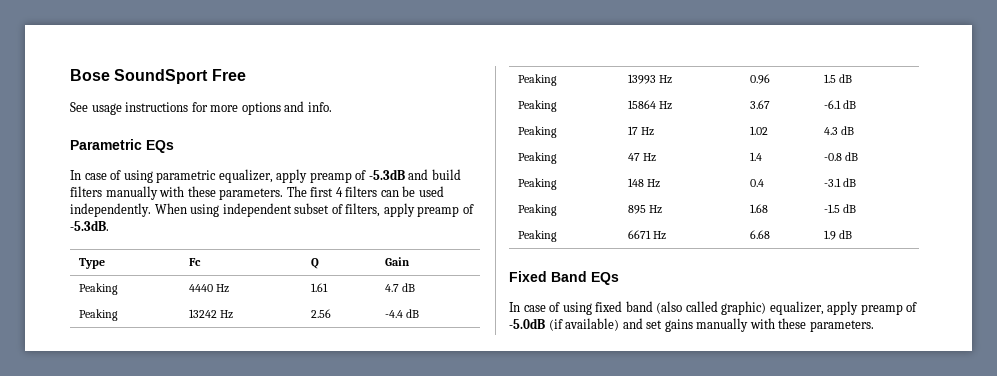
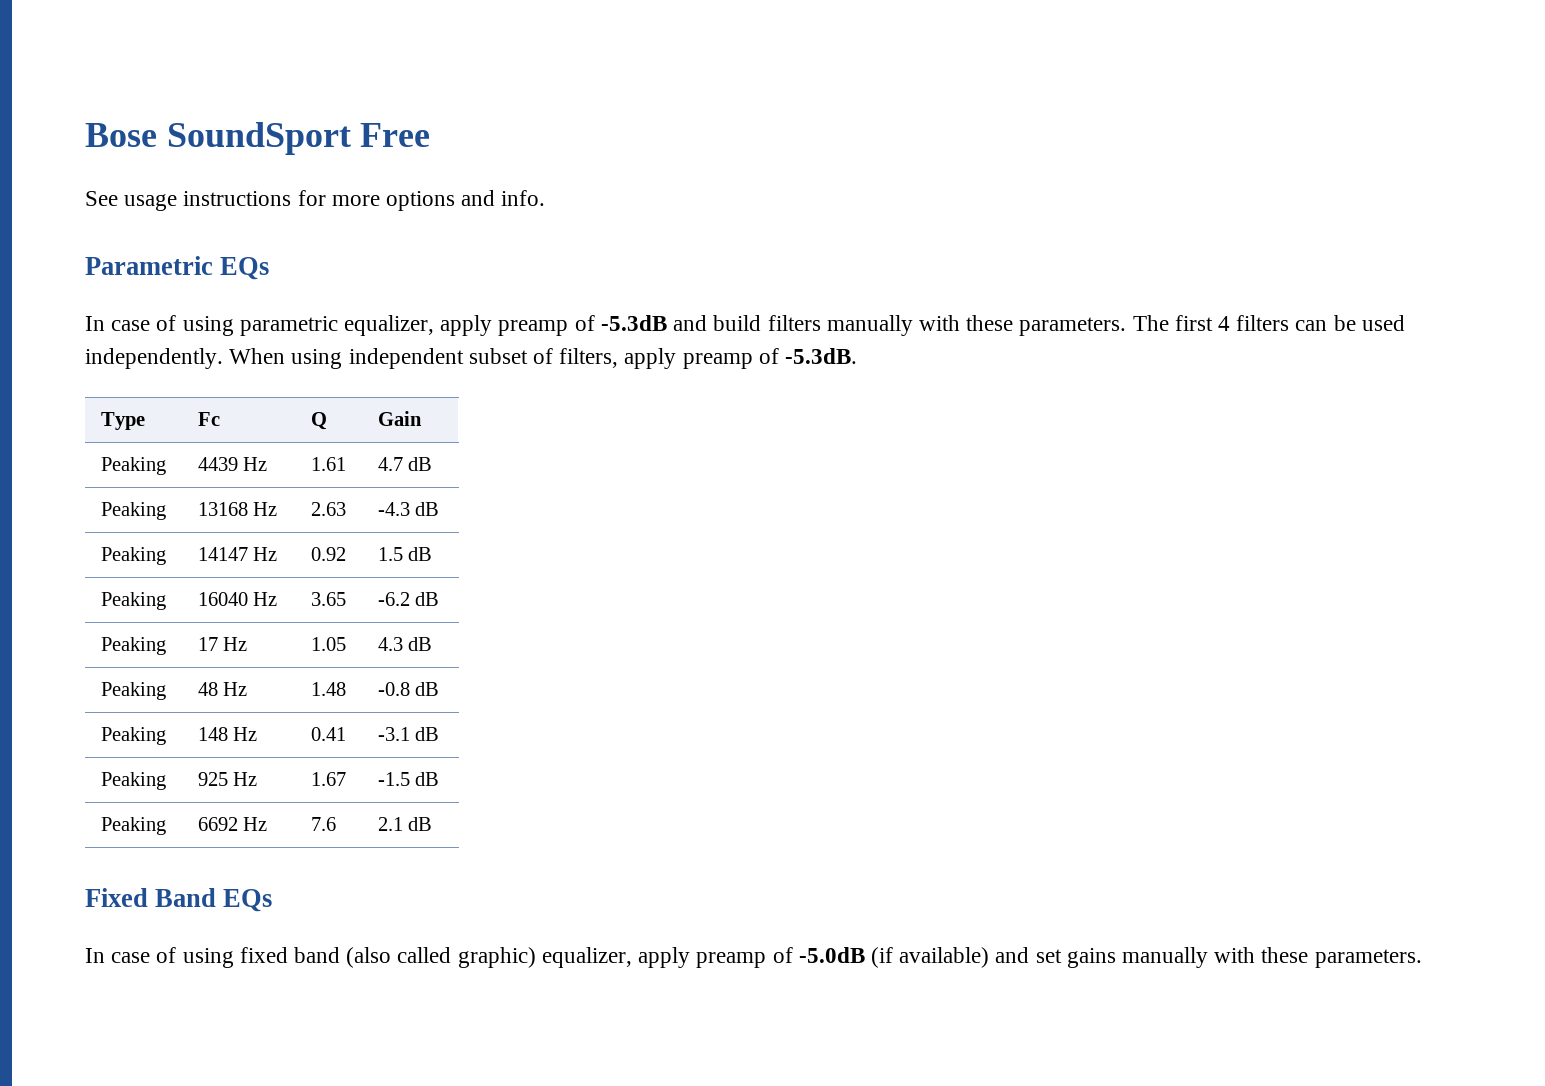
- Peaking | 4440 Hz | 1.61 | 4.7 dB
+ Peaking | 4439 Hz | 1.61 | 4.7 dB
- Peaking | 13242 Hz | 2.56 | -4.4 dB
- Peaking | 13993 Hz | 0.96 | 1.5 dB
+ Peaking | 13168 Hz | 2.63 | -4.3 dB
+ Peaking | 14147 Hz | 0.92 | 1.5 dB
- Peaking | 15864 Hz | 3.67 | -6.1 dB
+ Peaking | 16040 Hz | 3.65 | -6.2 dB
- Peaking | 17 Hz | 1.02 | 4.3 dB
+ Peaking | 17 Hz | 1.05 | 4.3 dB
- Peaking | 47 Hz | 1.4 | -0.8 dB
+ Peaking | 48 Hz | 1.48 | -0.8 dB
- Peaking | 148 Hz | 0.4 | -3.1 dB
+ Peaking | 148 Hz | 0.41 | -3.1 dB
- Peaking | 895 Hz | 1.68 | -1.5 dB
+ Peaking | 925 Hz | 1.67 | -1.5 dB
- Peaking | 6671 Hz | 6.68 | 1.9 dB
+ Peaking | 6692 Hz | 7.6 | 2.1 dB

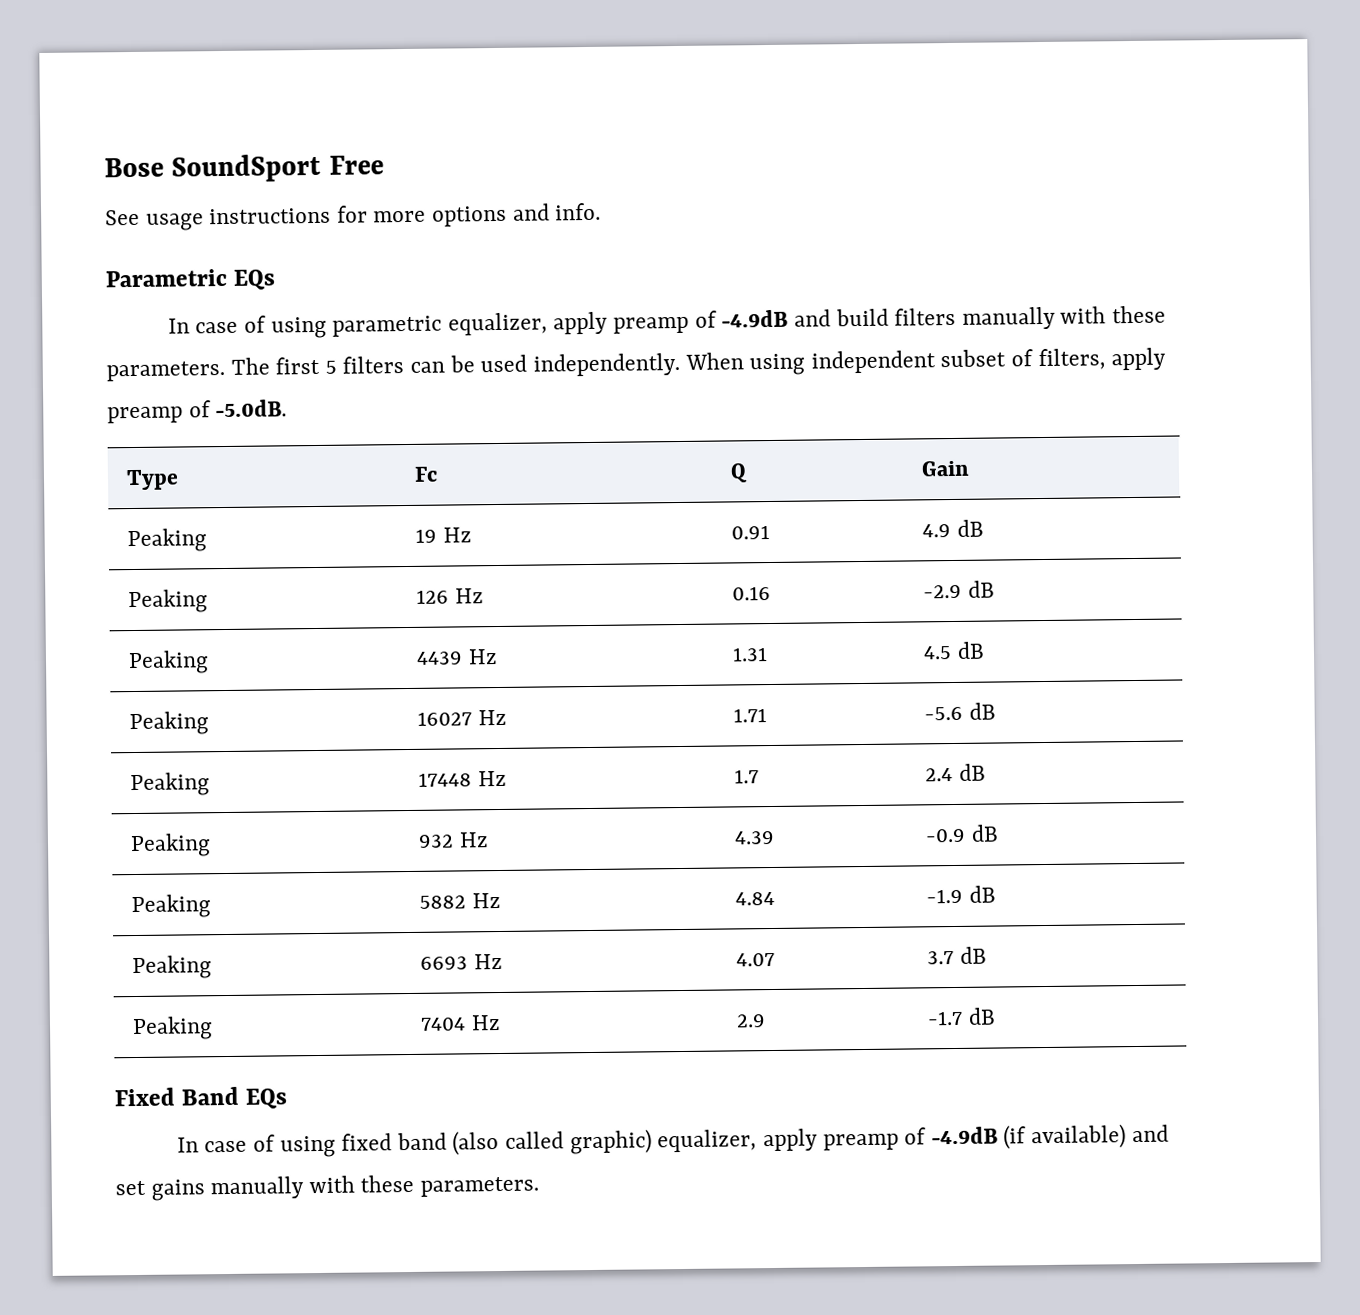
- In case of using parametric equalizer, apply preamp of -5.3dB and build filters manually with these parameters.
+ In case of using parametric equalizer, apply preamp of -4.9dB and build filters manually with these parameters.
- The first 4 filters can be used independently.
+ The first 5 filters can be used independently.
- When using independent subset of filters, apply preamp of -5.3dB.
+ When using independent subset of filters, apply preamp of -5.0dB.
- Peaking | 4439 Hz | 1.61 | 4.7 dB
- Peaking | 13168 Hz | 2.63 | -4.3 dB
- Peaking | 14147 Hz | 0.92 | 1.5 dB
- Peaking | 16040 Hz | 3.65 | -6.2 dB
- Peaking | 17 Hz | 1.05 | 4.3 dB
- Peaking | 48 Hz | 1.48 | -0.8 dB
- Peaking | 148 Hz | 0.41 | -3.1 dB
- Peaking | 925 Hz | 1.67 | -1.5 dB
- Peaking | 6692 Hz | 7.6 | 2.1 dB
+ Peaking | 19 Hz | 0.91 | 4.9 dB
+ Peaking | 126 Hz | 0.16 | -2.9 dB
+ Peaking | 4439 Hz | 1.31 | 4.5 dB
+ Peaking | 16027 Hz | 1.71 | -5.6 dB
+ Peaking | 17448 Hz | 1.7 | 2.4 dB
+ Peaking | 932 Hz | 4.39 | -0.9 dB
+ Peaking | 5882 Hz | 4.84 | -1.9 dB
+ Peaking | 6693 Hz | 4.07 | 3.7 dB
+ Peaking | 7404 Hz | 2.9 | -1.7 dB
- In case of using fixed band (also called graphic) equalizer, apply preamp of -5.0dB (if available) and set gains manually with these parameters.
+ In case of using fixed band (also called graphic) equalizer, apply preamp of -4.9dB (if available) and set gains manually with these parameters.

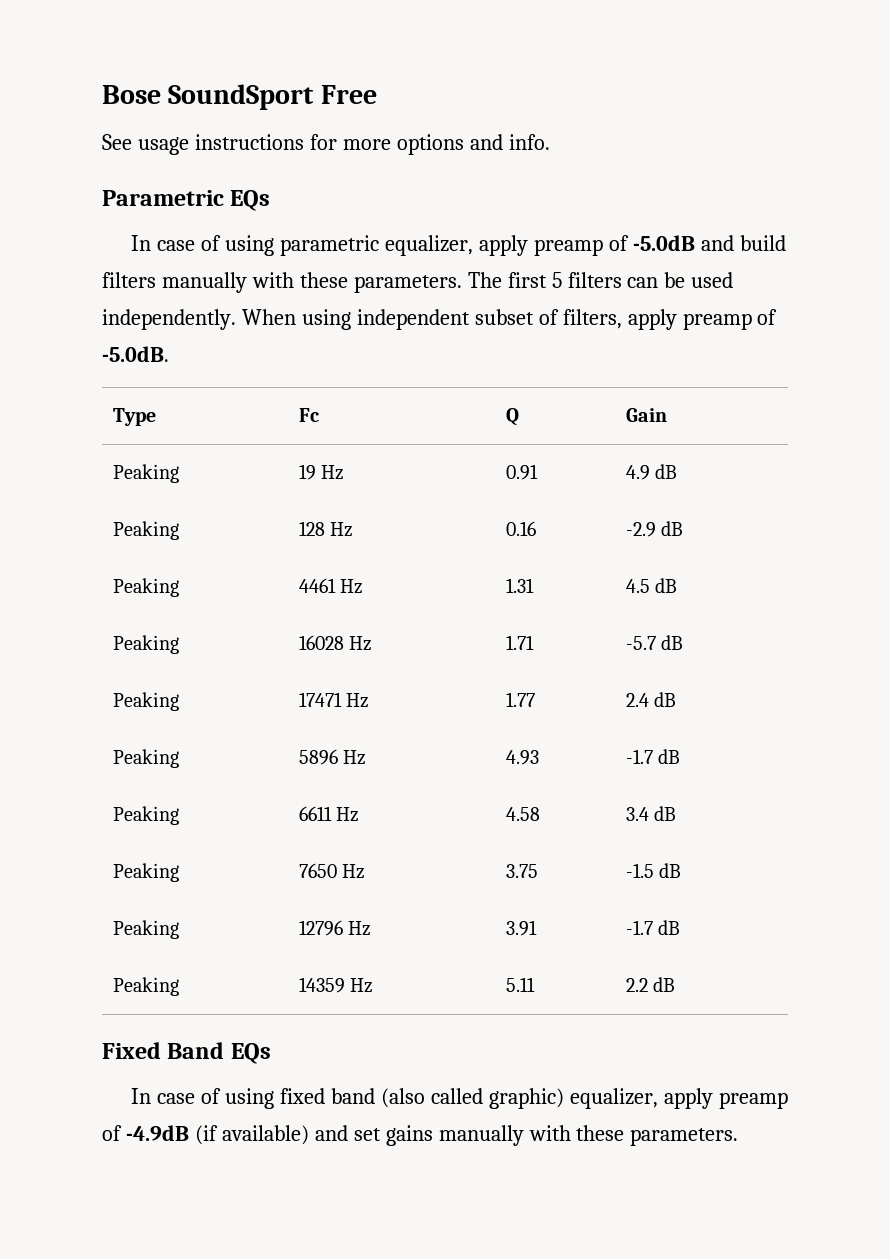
- In case of using parametric equalizer, apply preamp of -4.9dB and build filters manually with these parameters.
+ In case of using parametric equalizer, apply preamp of -5.0dB and build filters manually with these parameters.
- Peaking | 126 Hz | 0.16 | -2.9 dB
+ Peaking | 128 Hz | 0.16 | -2.9 dB
- Peaking | 4439 Hz | 1.31 | 4.5 dB
+ Peaking | 4461 Hz | 1.31 | 4.5 dB
- Peaking | 16027 Hz | 1.71 | -5.6 dB
- Peaking | 17448 Hz | 1.7 | 2.4 dB
+ Peaking | 16028 Hz | 1.71 | -5.7 dB
+ Peaking | 17471 Hz | 1.77 | 2.4 dB
- Peaking | 932 Hz | 4.39 | -0.9 dB
- Peaking | 5882 Hz | 4.84 | -1.9 dB
- Peaking | 6693 Hz | 4.07 | 3.7 dB
- Peaking | 7404 Hz | 2.9 | -1.7 dB
+ Peaking | 5896 Hz | 4.93 | -1.7 dB
+ Peaking | 6611 Hz | 4.58 | 3.4 dB
+ Peaking | 7650 Hz | 3.75 | -1.5 dB
+ Peaking | 12796 Hz | 3.91 | -1.7 dB
+ Peaking | 14359 Hz | 5.11 | 2.2 dB

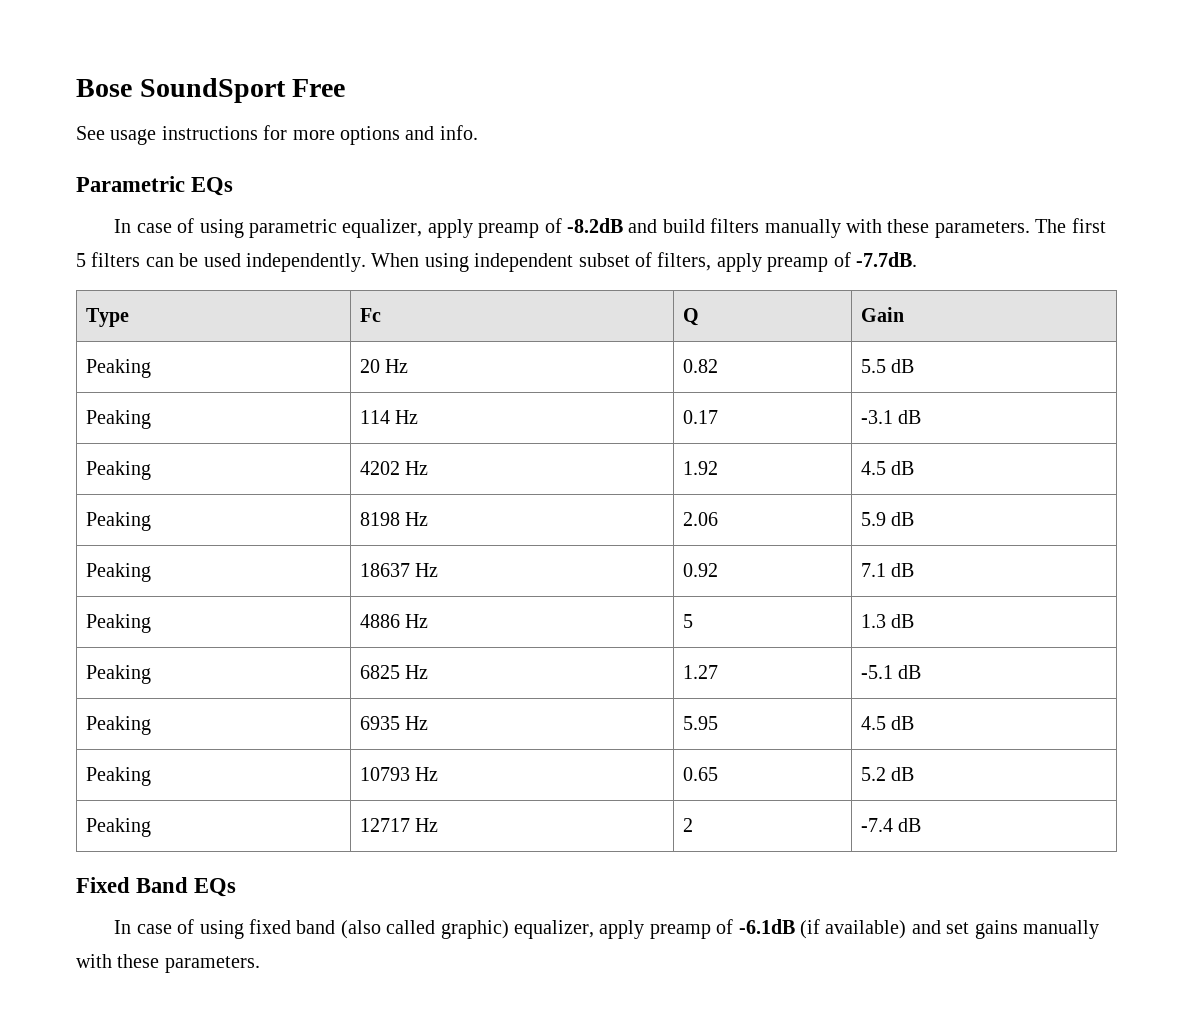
- In case of using parametric equalizer, apply preamp of -5.0dB and build filters manually with these parameters.
+ In case of using parametric equalizer, apply preamp of -8.2dB and build filters manually with these parameters.
- When using independent subset of filters, apply preamp of -5.0dB.
+ When using independent subset of filters, apply preamp of -7.7dB.
- Peaking | 19 Hz | 0.91 | 4.9 dB
- Peaking | 128 Hz | 0.16 | -2.9 dB
- Peaking | 4461 Hz | 1.31 | 4.5 dB
- Peaking | 16028 Hz | 1.71 | -5.7 dB
- Peaking | 17471 Hz | 1.77 | 2.4 dB
- Peaking | 5896 Hz | 4.93 | -1.7 dB
- Peaking | 6611 Hz | 4.58 | 3.4 dB
- Peaking | 7650 Hz | 3.75 | -1.5 dB
- Peaking | 12796 Hz | 3.91 | -1.7 dB
- Peaking | 14359 Hz | 5.11 | 2.2 dB
+ Peaking | 20 Hz | 0.82 | 5.5 dB
+ Peaking | 114 Hz | 0.17 | -3.1 dB
+ Peaking | 4202 Hz | 1.92 | 4.5 dB
+ Peaking | 8198 Hz | 2.06 | 5.9 dB
+ Peaking | 18637 Hz | 0.92 | 7.1 dB
+ Peaking | 4886 Hz | 5 | 1.3 dB
+ Peaking | 6825 Hz | 1.27 | -5.1 dB
+ Peaking | 6935 Hz | 5.95 | 4.5 dB
+ Peaking | 10793 Hz | 0.65 | 5.2 dB
+ Peaking | 12717 Hz | 2 | -7.4 dB
- In case of using fixed band (also called graphic) equalizer, apply preamp of -4.9dB (if available) and set gains manually with these parameters.
+ In case of using fixed band (also called graphic) equalizer, apply preamp of -6.1dB (if available) and set gains manually with these parameters.

